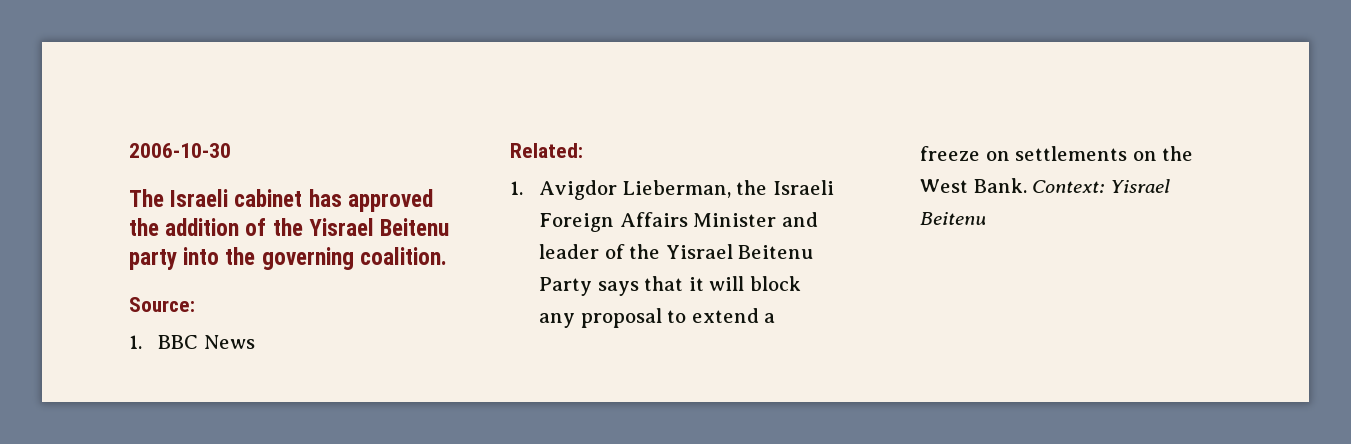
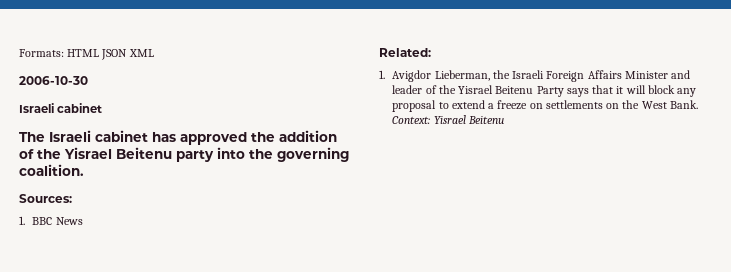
+ Formats: HTML JSON XML
  2006-10-30
+ Israeli cabinet
- Source:
+ Sources:

